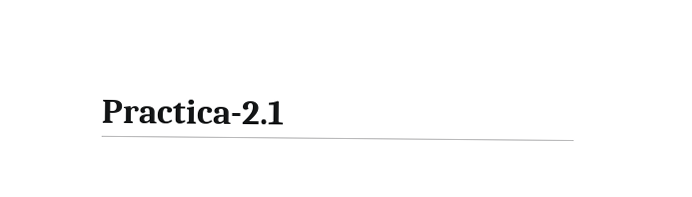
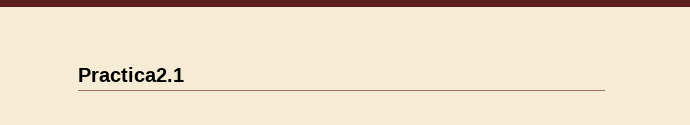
- Practica-2.1
+ Practica2.1

